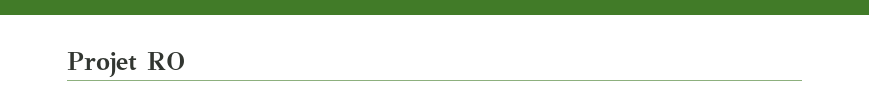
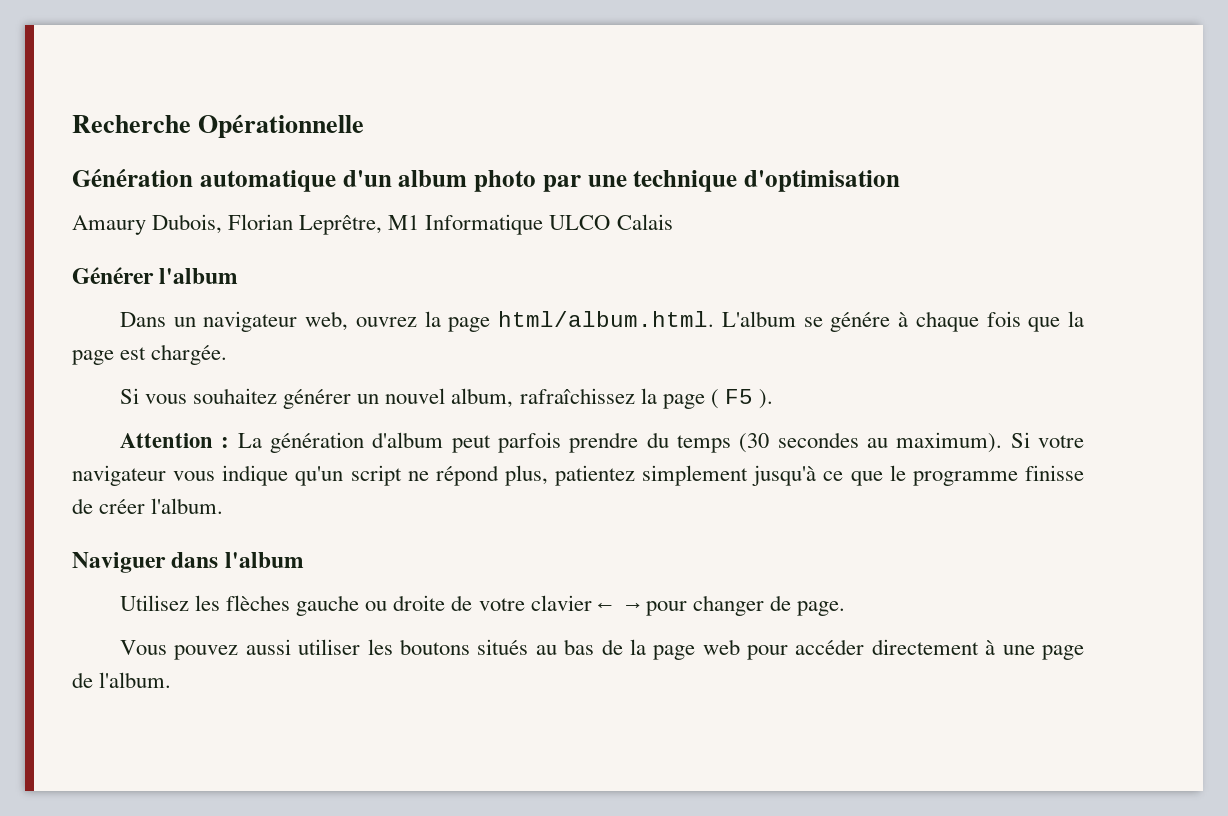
- Projet RO
+ Recherche Opérationnelle
+ Génération automatique d'un album photo par une technique d'optimisation
+ Amaury Dubois, Florian Leprêtre, M1 Informatique ULCO Calais
+ Générer l'album
+ Dans un navigateur web, ouvrez la page html/album.html. L'album se génére à chaque fois que la page est chargée.
+ Si vous souhaitez générer un nouvel album, rafraîchissez la page ( F5 ).
+ Attention : La génération d'album peut parfois prendre du temps (30 secondes au maximum). Si votre navigateur vous indique qu'un script ne répond plus, patientez simplement jusqu'à ce que le programme finisse de créer l'album.
+ Naviguer dans l'album
+ Utilisez les flèches gauche ou droite de votre clavier ← → pour changer de page.
+ Vous pouvez aussi utiliser les boutons situés au bas de la page web pour accéder directement à une page de l'album.

